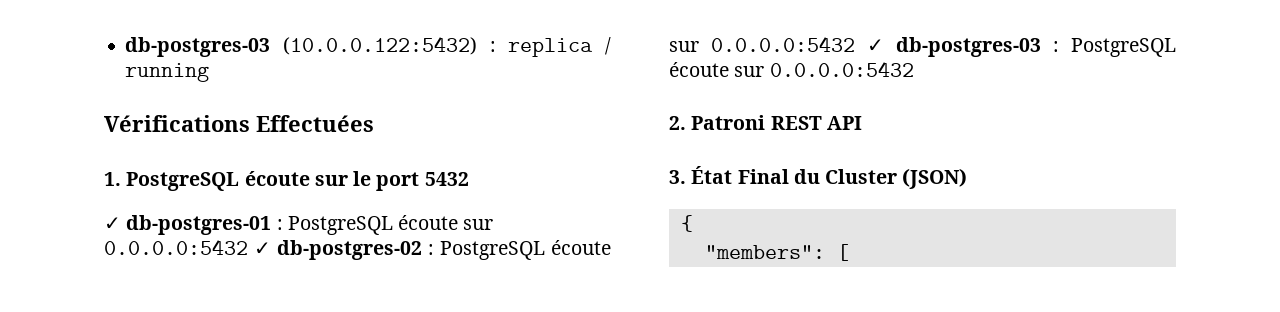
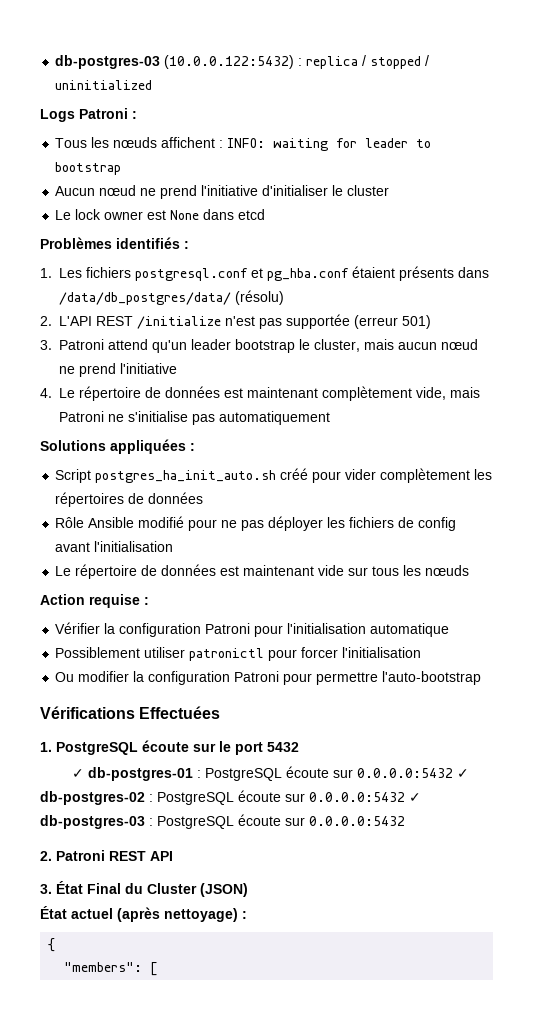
- db-postgres-03 (10.0.0.122:5432) : replica / running
+ db-postgres-03 (10.0.0.122:5432) : replica / stopped / uninitialized
+ Logs Patroni :
+ Tous les nœuds affichent : INFO: waiting for leader to bootstrap
+ Aucun nœud ne prend l'initiative d'initialiser le cluster
+ Le lock owner est None dans etcd
+ Problèmes identifiés :
+ 1. Les fichiers postgresql.conf et pg_hba.conf étaient présents dans /data/db_postgres/data/ (résolu)
+ 2. L'API REST /initialize n'est pas supportée (erreur 501)
+ 3. Patroni attend qu'un leader bootstrap le cluster, mais aucun nœud ne prend l'initiative
+ 4. Le répertoire de données est maintenant complètement vide, mais Patroni ne s'initialise pas automatiquement
+ Solutions appliquées :
+ Script postgres_ha_init_auto.sh créé pour vider complètement les répertoires de données
+ Rôle Ansible modifié pour ne pas déployer les fichiers de config avant l'initialisation
+ Le répertoire de données est maintenant vide sur tous les nœuds
+ Action requise :
+ Vérifier la configuration Patroni pour l'initialisation automatique
+ Possiblement utiliser patronictl pour forcer l'initialisation
+ Ou modifier la configuration Patroni pour permettre l'auto-bootstrap
+ État actuel (après nettoyage) :

